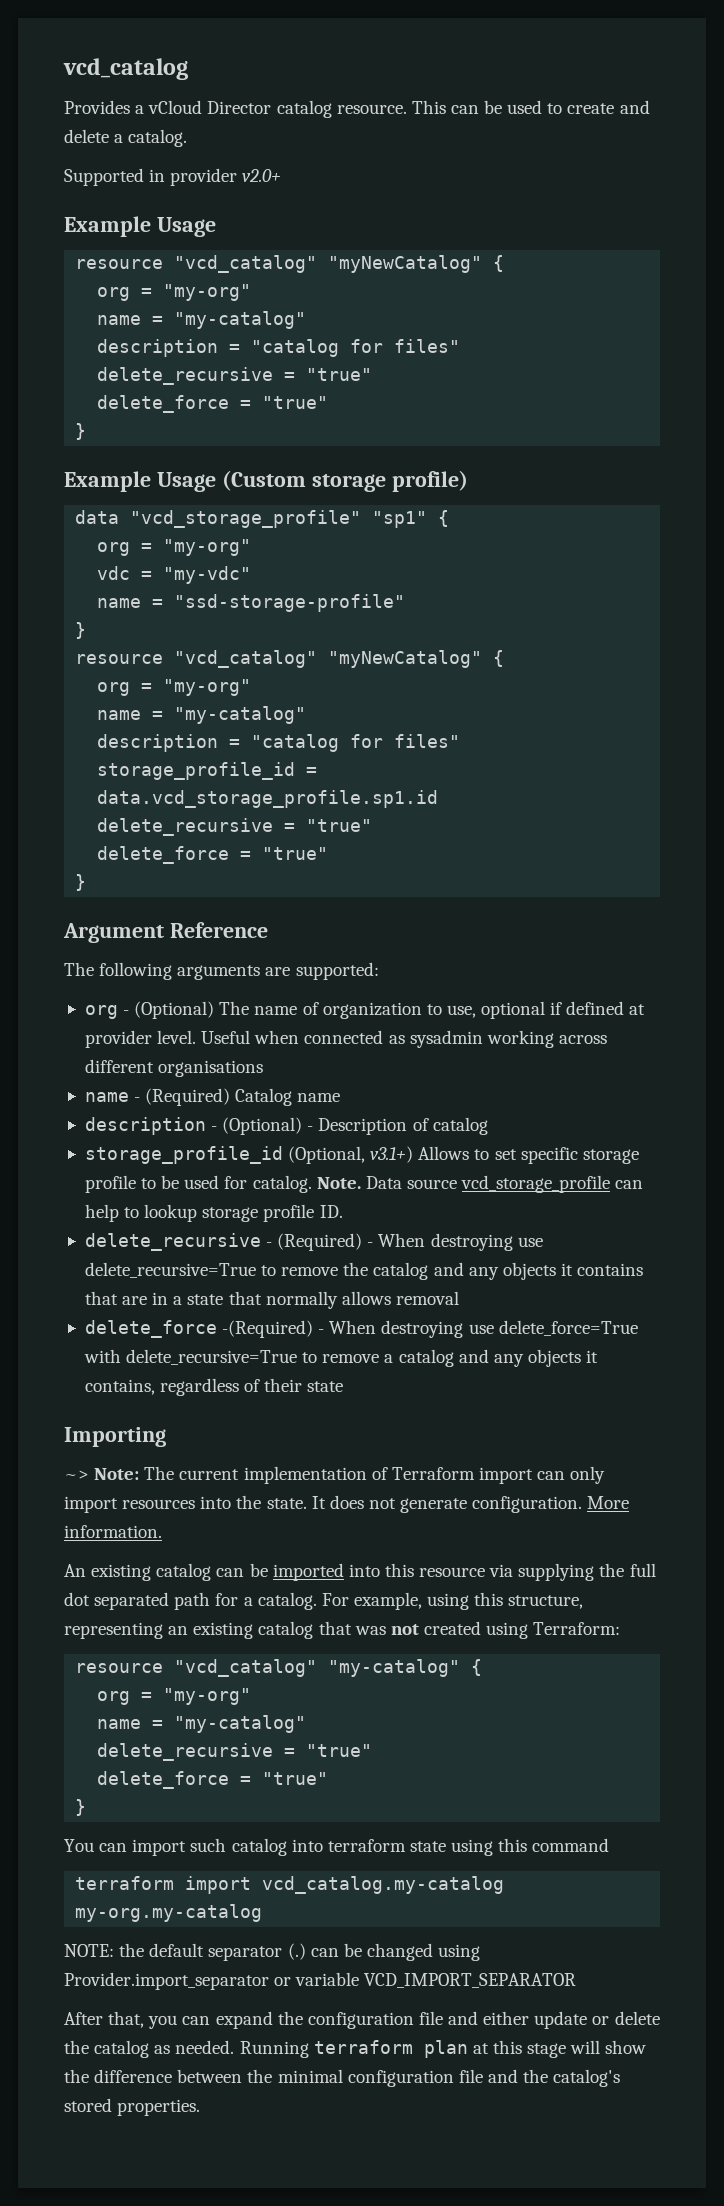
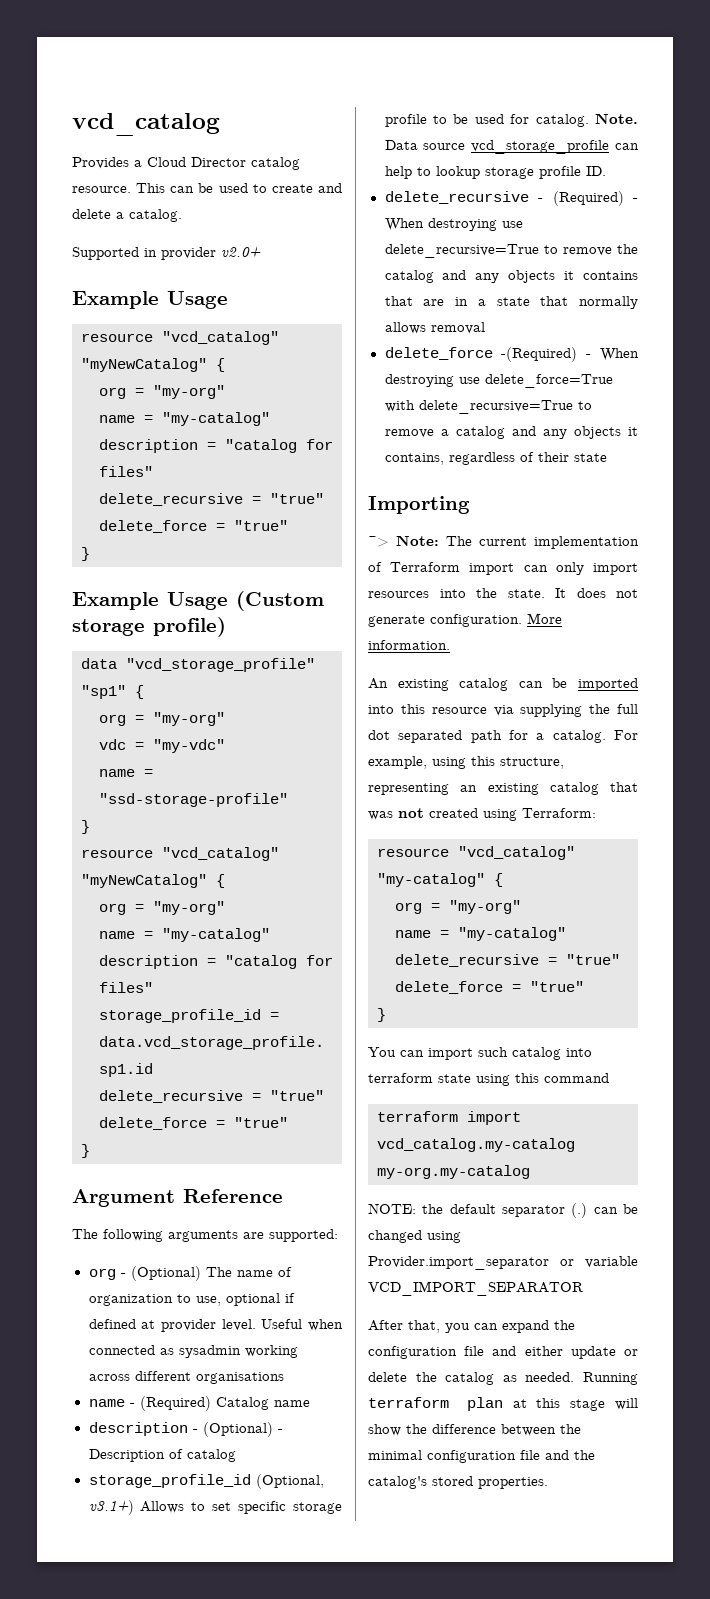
- Provides a vCloud Director catalog resource.
+ Provides a Cloud Director catalog resource.

